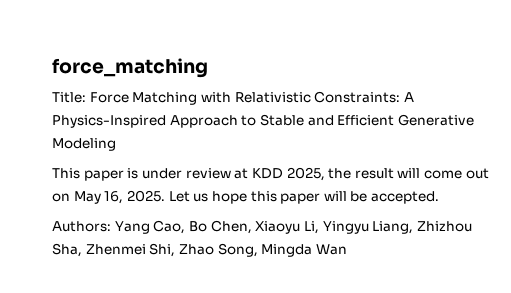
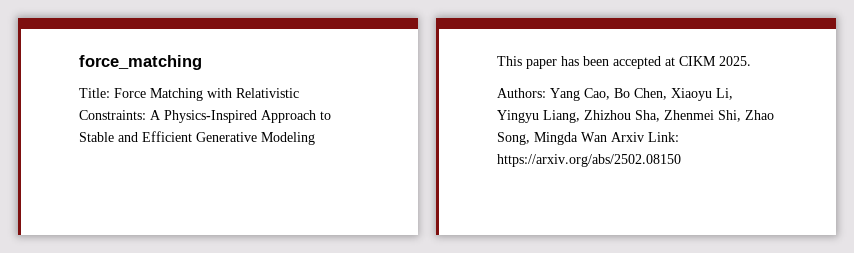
- This paper is under review at KDD 2025, the result will come out on May 16, 2025. Let us hope this paper will be accepted.
+ This paper has been accepted at CIKM 2025.
- Authors: Yang Cao, Bo Chen, Xiaoyu Li, Yingyu Liang, Zhizhou Sha, Zhenmei Shi, Zhao Song, Mingda Wan
+ Authors: Yang Cao, Bo Chen, Xiaoyu Li, Yingyu Liang, Zhizhou Sha, Zhenmei Shi, Zhao Song, Mingda Wan Arxiv Link: https://arxiv.org/abs/2502.08150

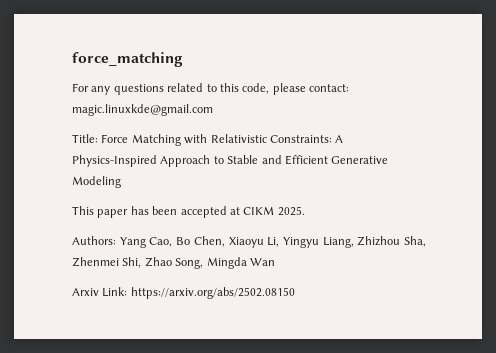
+ For any questions related to this code, please contact: magic.linuxkde@gmail.com
- Authors: Yang Cao, Bo Chen, Xiaoyu Li, Yingyu Liang, Zhizhou Sha, Zhenmei Shi, Zhao Song, Mingda Wan Arxiv Link: https://arxiv.org/abs/2502.08150
+ Authors: Yang Cao, Bo Chen, Xiaoyu Li, Yingyu Liang, Zhizhou Sha, Zhenmei Shi, Zhao Song, Mingda Wan
+ Arxiv Link: https://arxiv.org/abs/2502.08150

